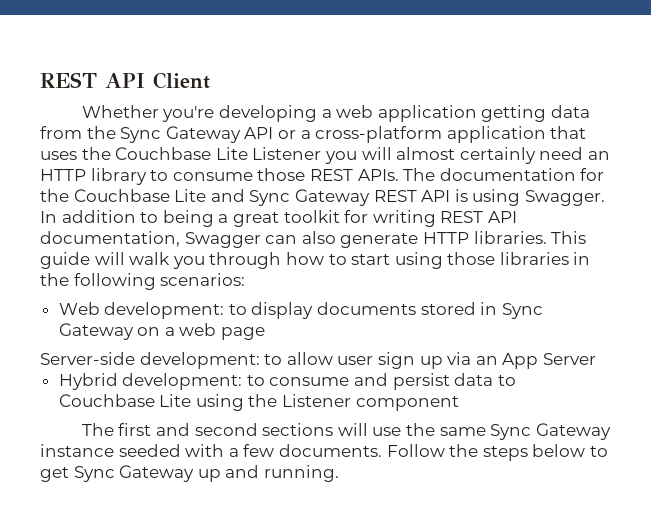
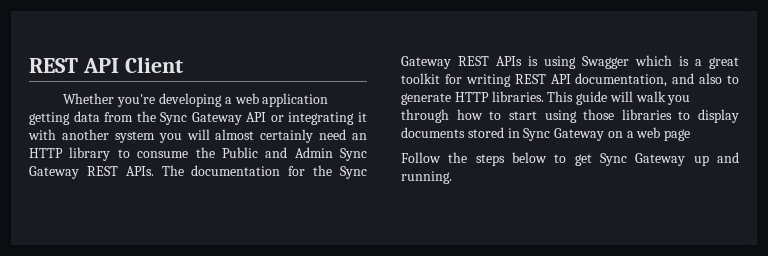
- Whether you're developing a web application getting data from the Sync Gateway API or a cross-platform application that uses the Couchbase Lite Listener you will almost certainly need an HTTP library to consume those REST APIs.
+ Whether you're developing a web application getting data from the Sync Gateway API or integrating it with another system you will almost certainly need an HTTP library to consume the Public and Admin Sync Gateway REST APIs.
- The documentation for the Couchbase Lite and Sync Gateway REST API is using Swagger. In addition to being a great toolkit for writing REST API documentation, Swagger can also generate HTTP libraries.
+ The documentation for the Sync Gateway REST APIs is using Swagger which is a great toolkit for writing REST API documentation, and also to generate HTTP libraries.
- This guide will walk you through how to start using those libraries in the following scenarios:
- Web development: to display documents stored in Sync Gateway on a web page
+ This guide will walk you through how to start using those libraries to display documents stored in Sync Gateway on a web page
- Server-side development: to allow user sign up via an App Server
- Hybrid development: to consume and persist data to Couchbase Lite using the Listener component
- The first and second sections will use the same Sync Gateway instance seeded with a few documents.

